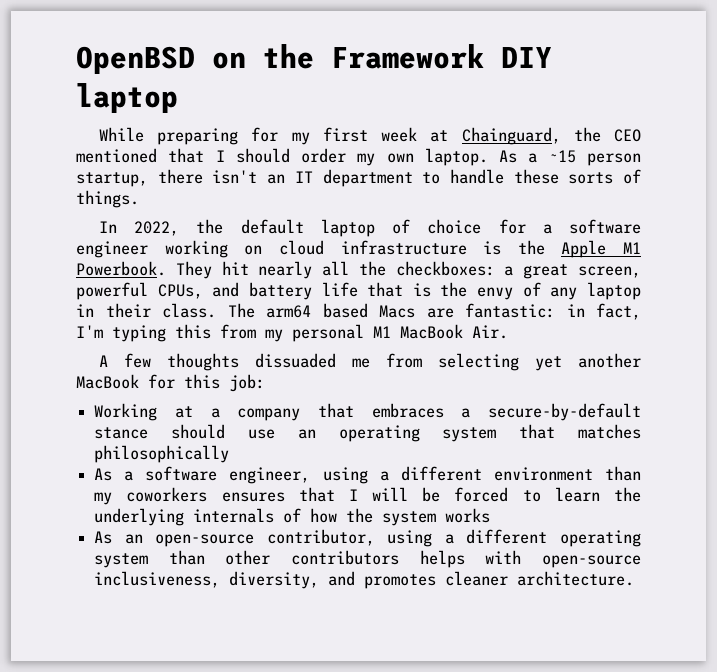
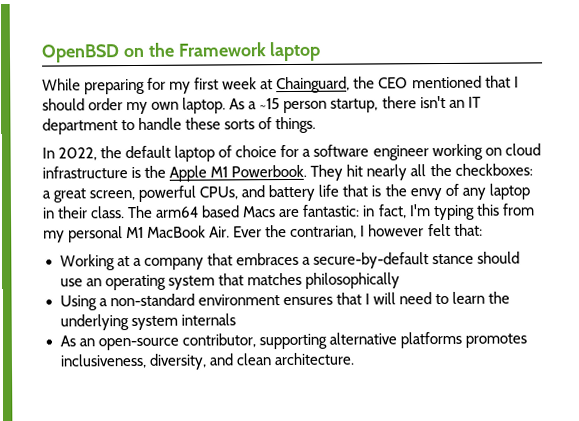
- OpenBSD on the Framework DIY laptop
+ OpenBSD on the Framework laptop
- The arm64 based Macs are fantastic: in fact, I'm typing this from my personal M1 MacBook Air.
- A few thoughts dissuaded me from selecting yet another MacBook for this job:
+ The arm64 based Macs are fantastic: in fact, I'm typing this from my personal M1 MacBook Air. Ever the contrarian, I however felt that:
- As a software engineer, using a different environment than my coworkers ensures that I will be forced to learn the underlying internals of how the system works
+ Using a non-standard environment ensures that I will need to learn the underlying system internals
- As an open-source contributor, using a different operating system than other contributors helps with open-source inclusiveness, diversity, and promotes cleaner architecture.
+ As an open-source contributor, supporting alternative platforms promotes inclusiveness, diversity, and clean architecture.

